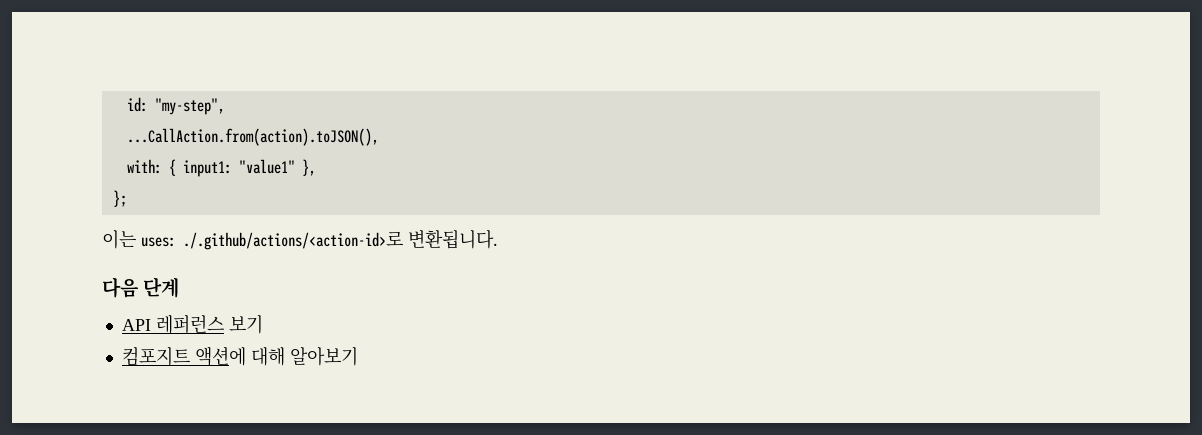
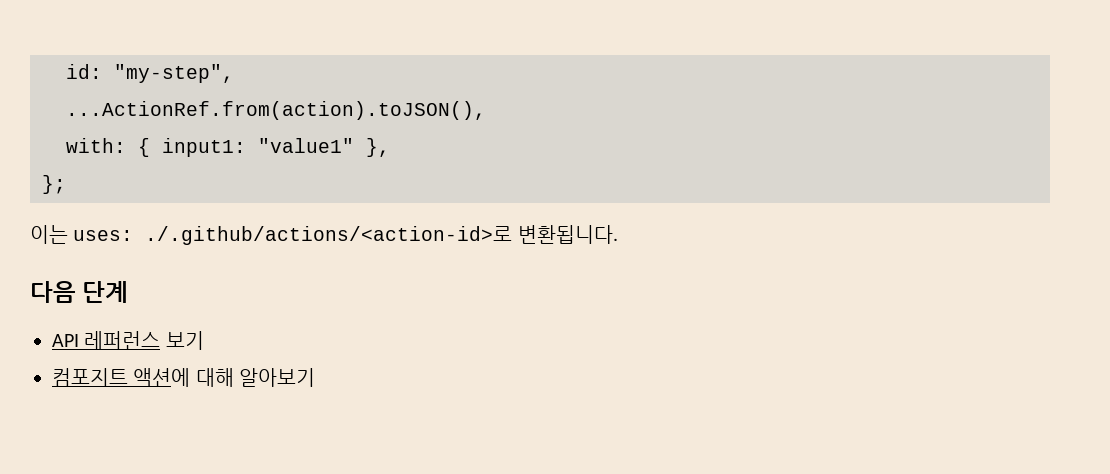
- ...CallAction.from(action).toJSON(),
+ ...ActionRef.from(action).toJSON(),

